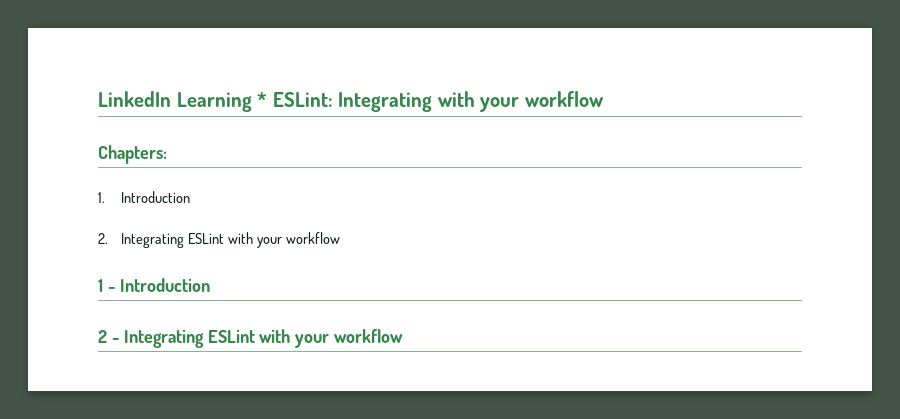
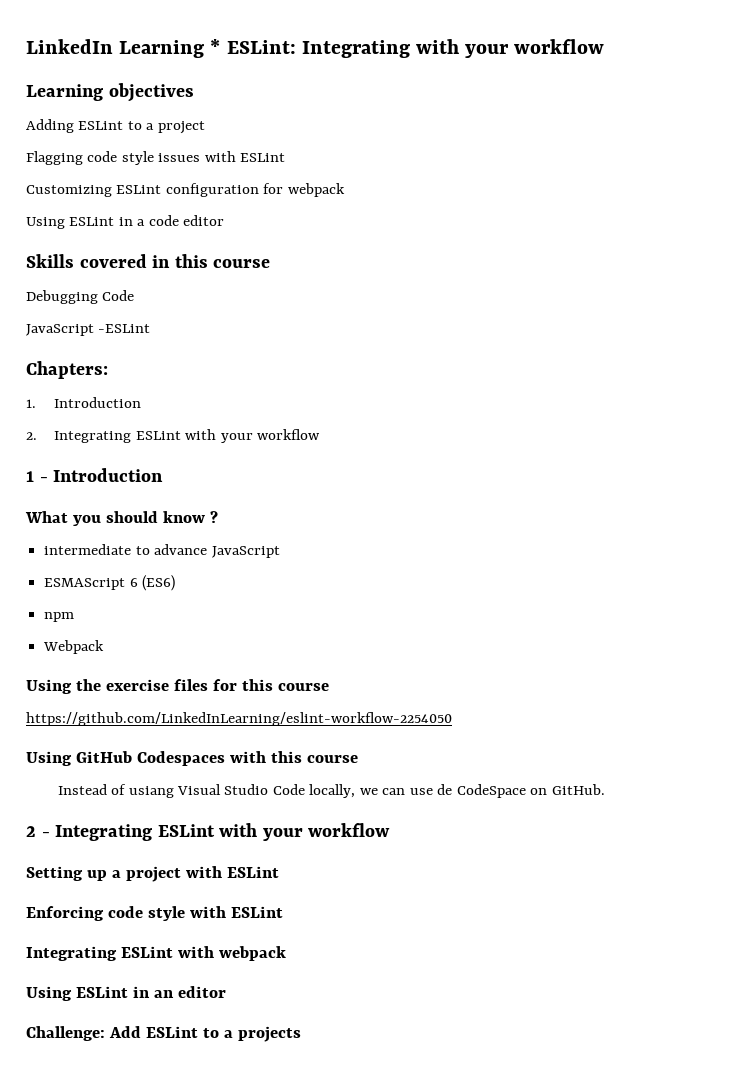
+ Learning objectives
+ Adding ESLint to a project
+ Flagging code style issues with ESLint
+ Customizing ESLint configuration for webpack
+ Using ESLint in a code editor
+ Skills covered in this course
+ Debugging Code
+ JavaScript -ESLint
+ What you should know ?
+ intermediate to advance JavaScript
+ ESMAScript 6 (ES6)
+ npm
+ Webpack
+ Using the exercise files for this course
+ https://github.com/LinkedInLearning/eslint-workflow-2254050
+ Using GitHub Codespaces with this course
+ Instead of usiang Visual Studio Code locally, we can use de CodeSpace on GitHub.
+ Setting up a project with ESLint
+ Enforcing code style with ESLint
+ Integrating ESLint with webpack
+ Using ESLint in an editor
+ Challenge: Add ESLint to a projects

